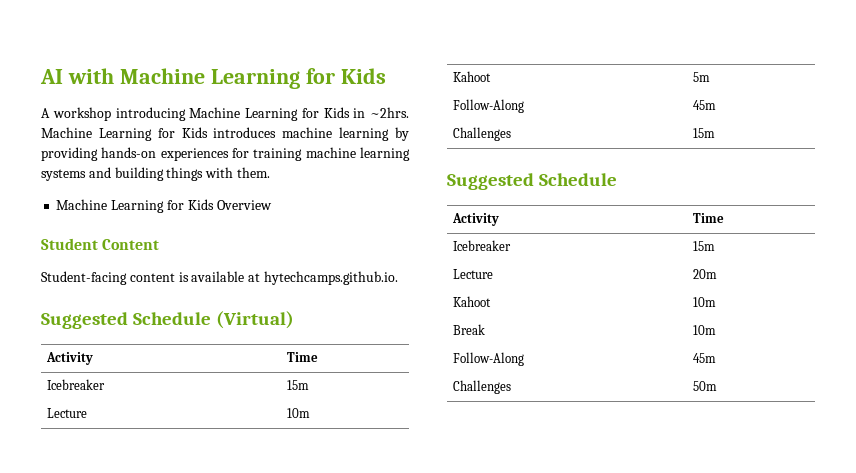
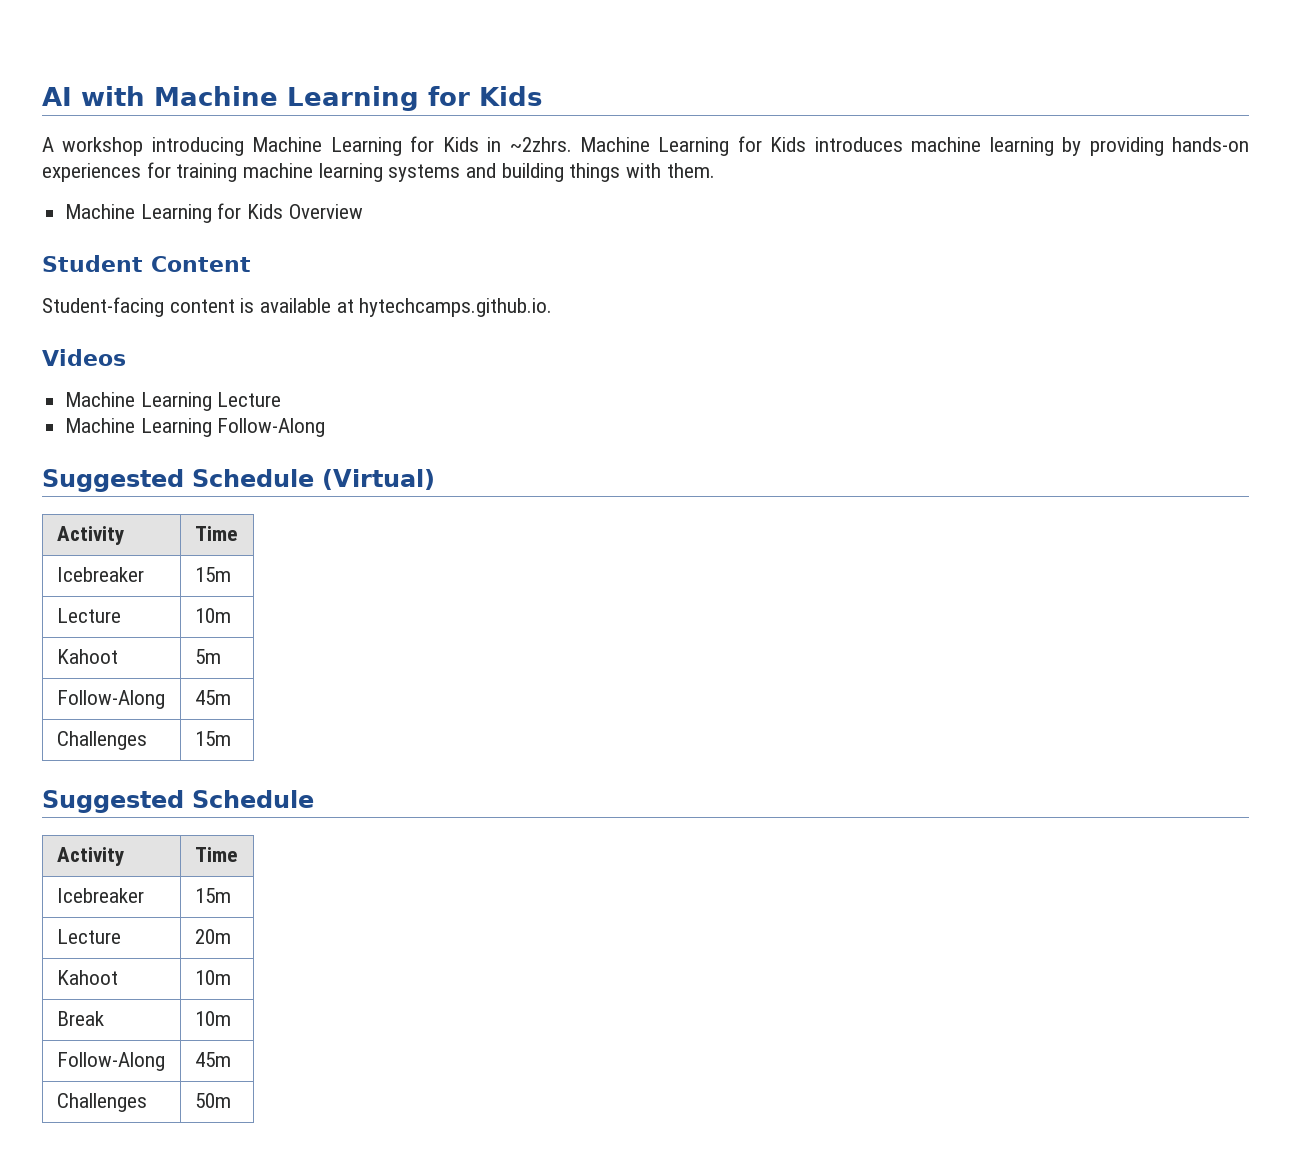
- A workshop introducing Machine Learning for Kids in ~2hrs.
+ A workshop introducing Machine Learning for Kids in ~2zhrs.
+ Videos
+ Machine Learning Lecture
+ Machine Learning Follow-Along

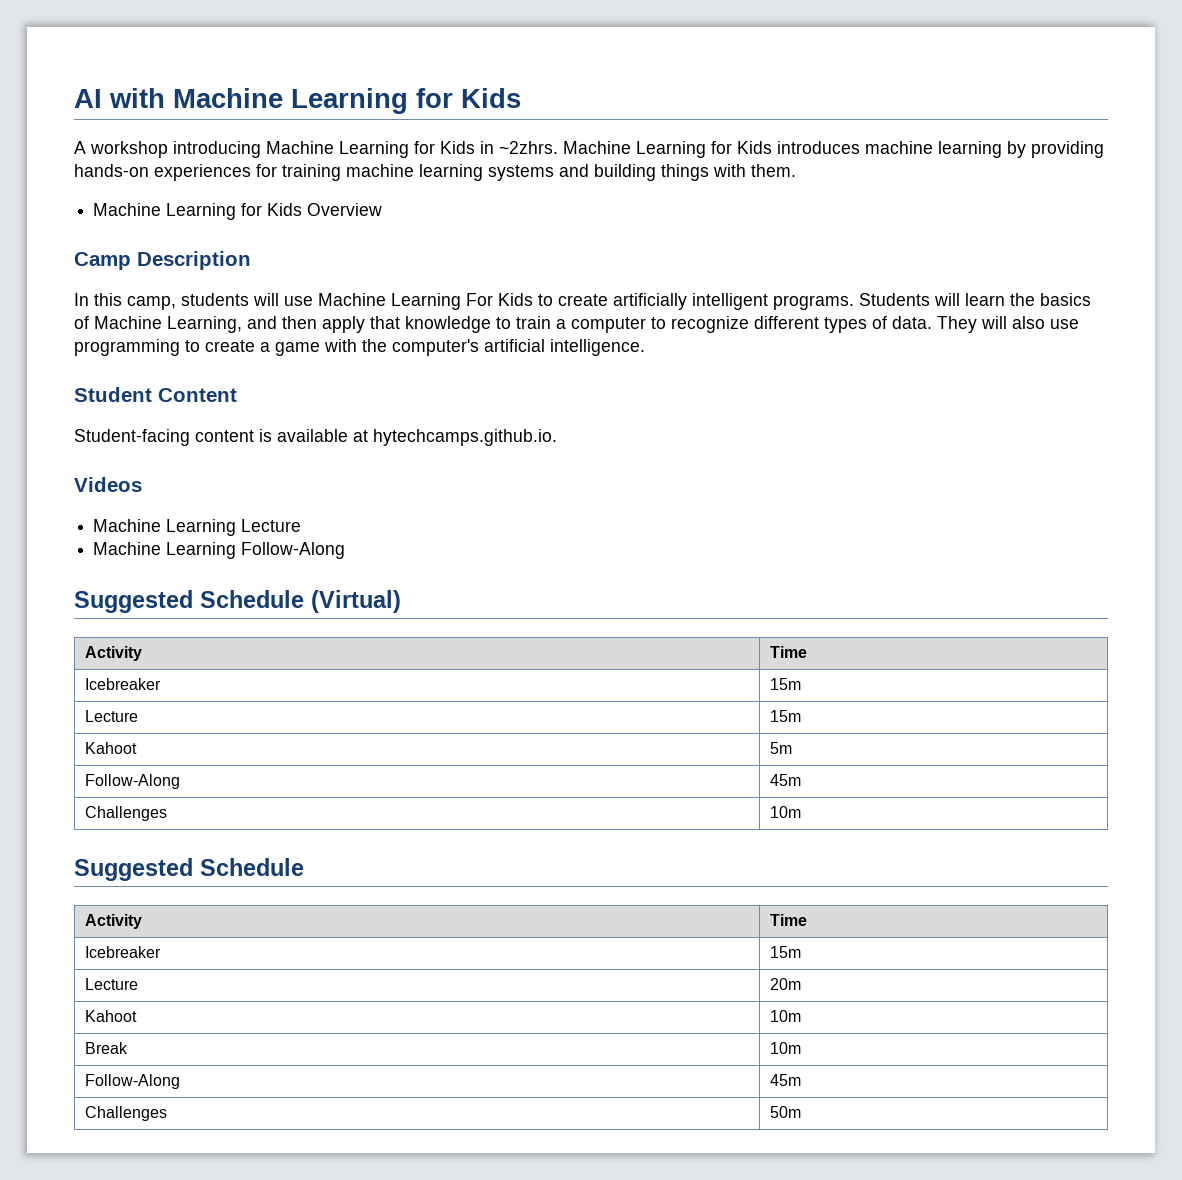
+ Camp Description
+ In this camp, students will use Machine Learning For Kids to create artificially intelligent programs. Students will learn the basics of Machine Learning, and then apply that knowledge to train a computer to recognize different types of data. They will also use programming to create a game with the computer's artificial intelligence.
- Lecture | 10m
+ Lecture | 15m
- Challenges | 15m
+ Challenges | 10m

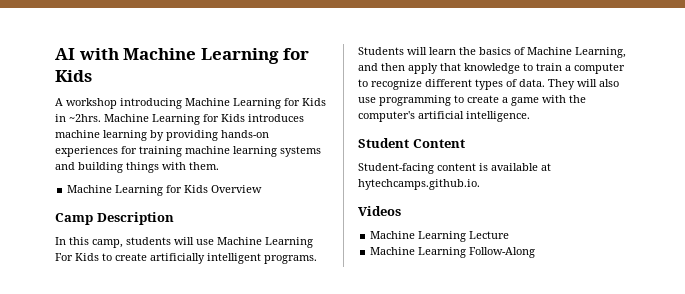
- A workshop introducing Machine Learning for Kids in ~2zhrs.
+ A workshop introducing Machine Learning for Kids in ~2hrs.
- Suggested Schedule (Virtual)
- Activity | Time
- Icebreaker | 15m
- Lecture | 15m
- Kahoot | 5m
- Follow-Along | 45m
- Challenges | 10m
- Suggested Schedule
- Activity | Time
- Icebreaker | 15m
- Lecture | 20m
- Kahoot | 10m
- Break | 10m
- Follow-Along | 45m
- Challenges | 50m

